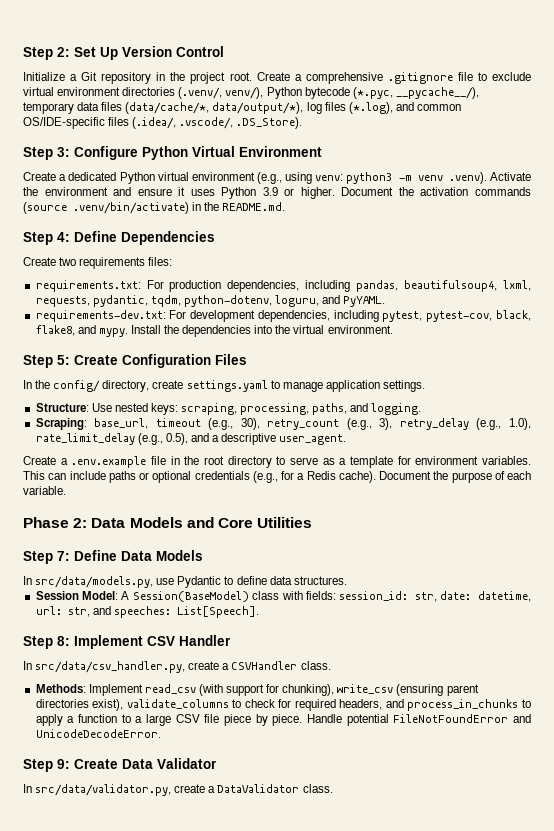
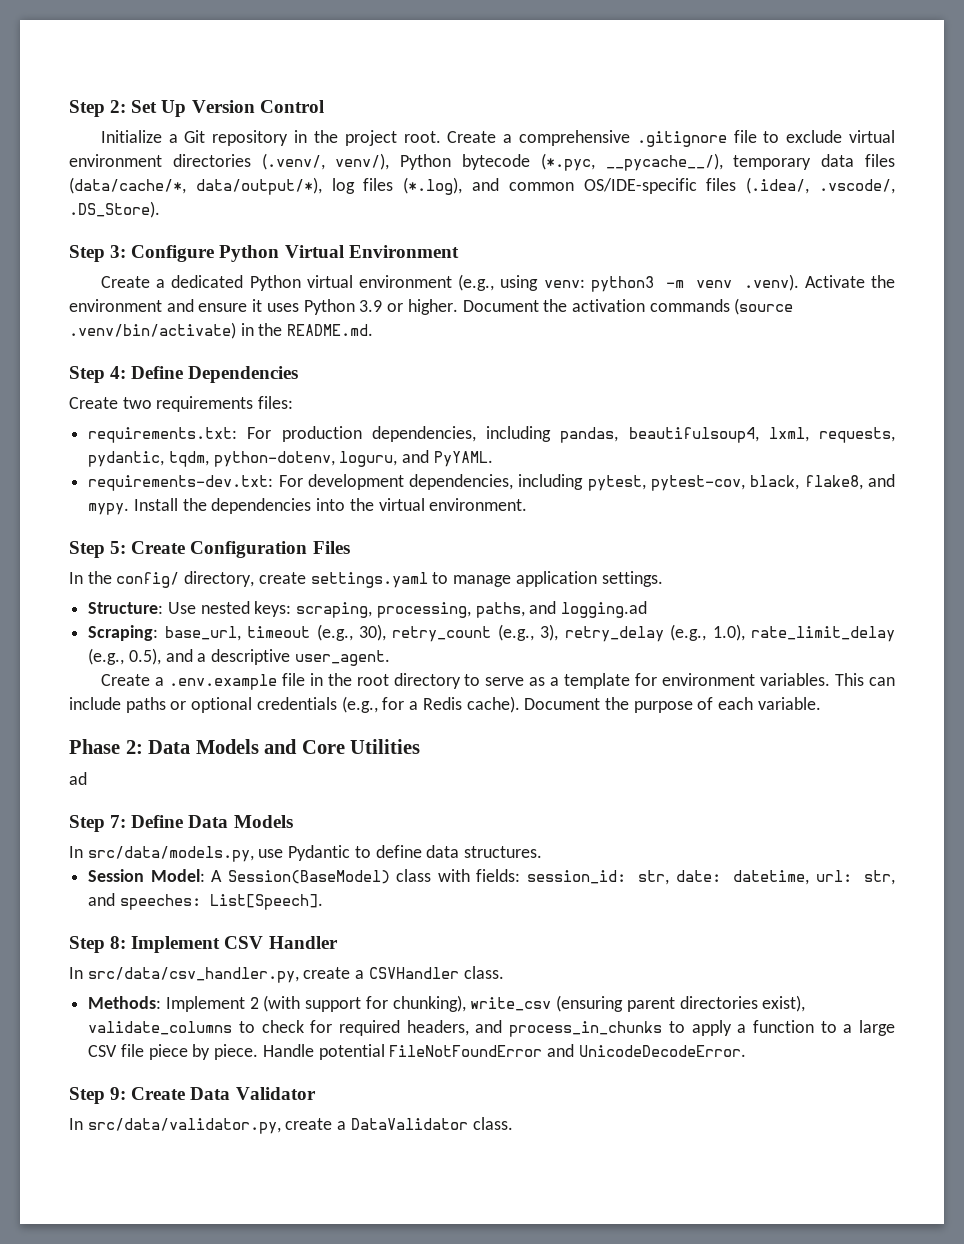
- Structure: Use nested keys: scraping, processing, paths, and logging.
+ Structure: Use nested keys: scraping, processing, paths, and logging.ad
+ ad
- Methods: Implement read_csv (with support for chunking), write_csv (ensuring parent directories exist), validate_columns to check for required headers, and process_in_chunks to apply a function to a large CSV file piece by piece.
+ Methods: Implement 2 (with support for chunking), write_csv (ensuring parent directories exist), validate_columns to check for required headers, and process_in_chunks to apply a function to a large CSV file piece by piece.

